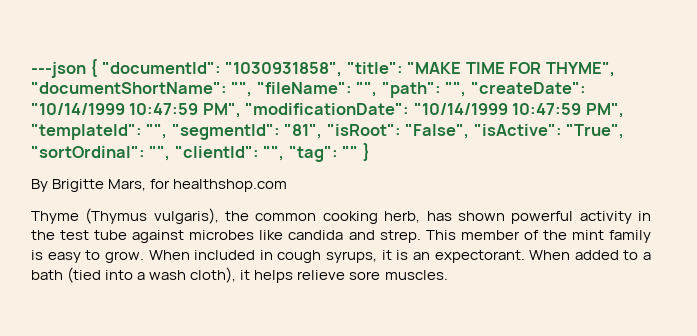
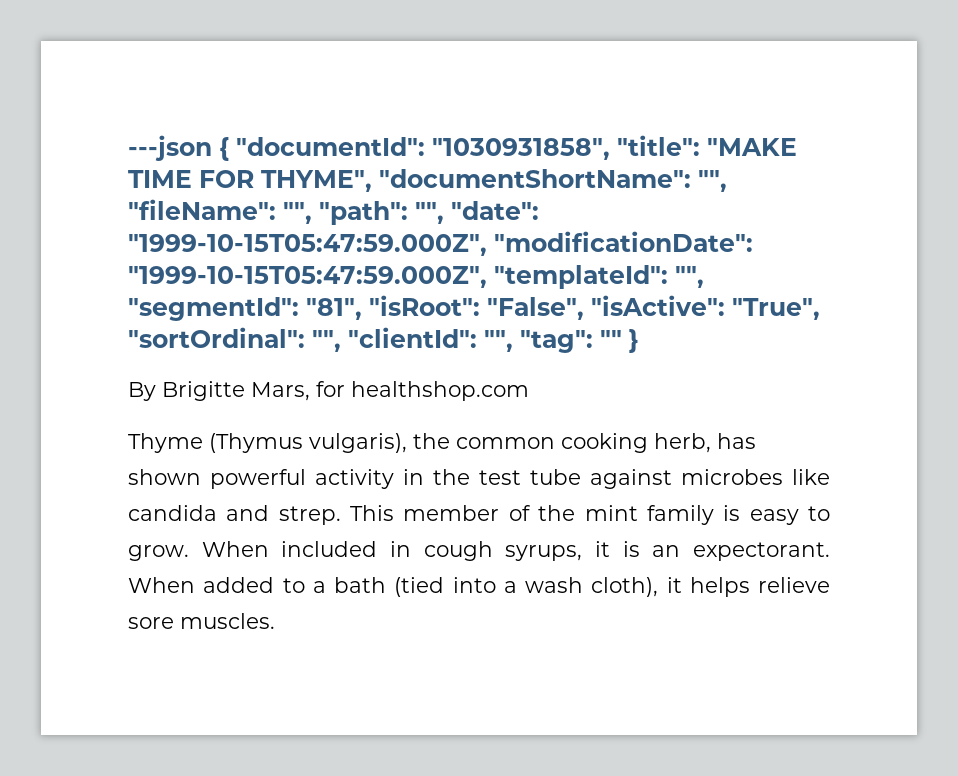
- ---json { "documentId": "1030931858", "title": "MAKE TIME FOR THYME", "documentShortName": "", "fileName": "", "path": "", "createDate": "10/14/1999 10:47:59 PM", "modificationDate": "10/14/1999 10:47:59 PM", "templateId": "", "segmentId": "81", "isRoot": "False", "isActive": "True", "sortOrdinal": "", "clientId": "", "tag": "" }
+ ---json { "documentId": "1030931858", "title": "MAKE TIME FOR THYME", "documentShortName": "", "fileName": "", "path": "", "date": "1999-10-15T05:47:59.000Z", "modificationDate": "1999-10-15T05:47:59.000Z", "templateId": "", "segmentId": "81", "isRoot": "False", "isActive": "True", "sortOrdinal": "", "clientId": "", "tag": "" }

